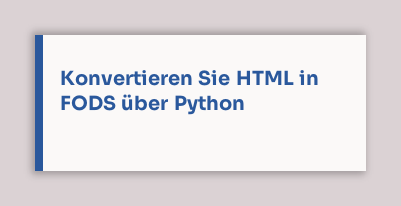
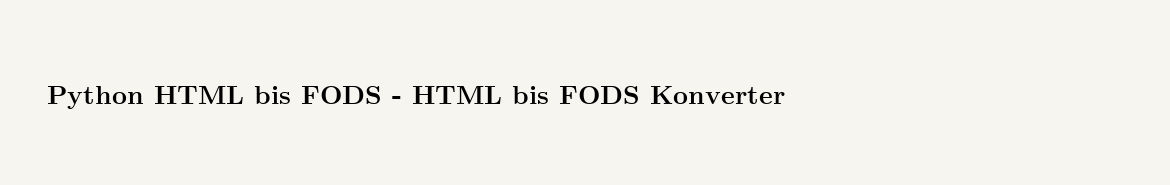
- Konvertieren Sie HTML in FODS über Python
+ Python HTML bis FODS - HTML bis FODS Konverter

